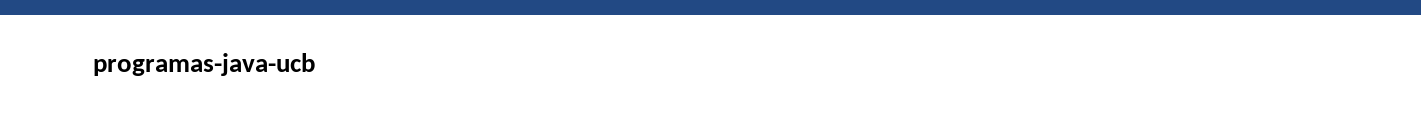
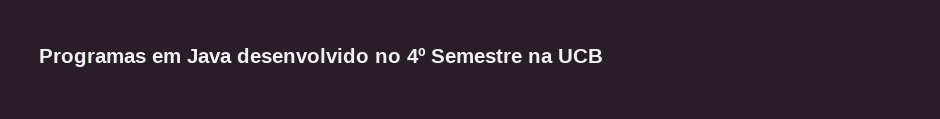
- programas-java-ucb
+ Programas em Java desenvolvido no 4º Semestre na UCB

